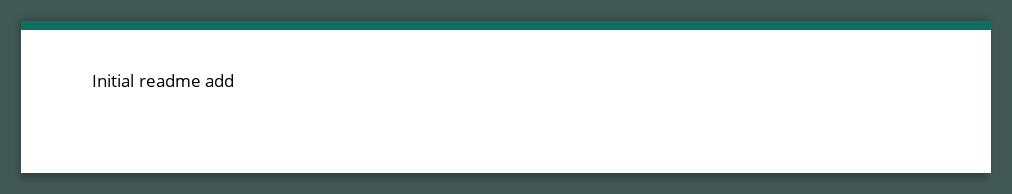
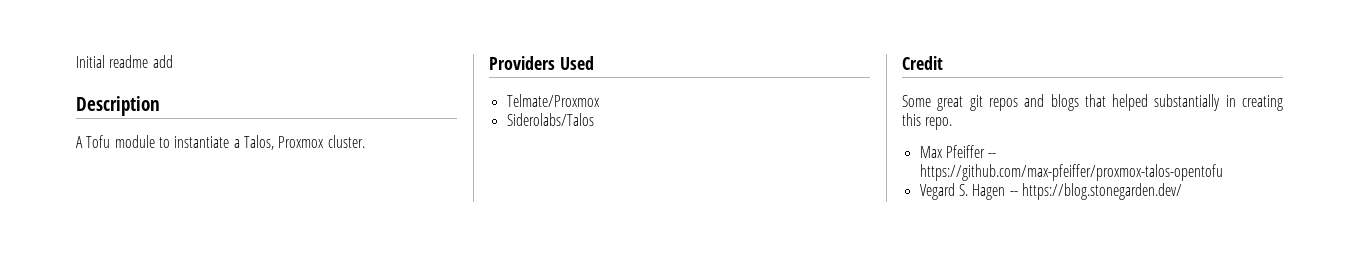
+ Description
+ A Tofu module to instantiate a Talos, Proxmox cluster.
+ Providers Used
+ Telmate/Proxmox
+ Siderolabs/Talos
+ Credit
+ Some great git repos and blogs that helped substantially in creating this repo.
+ Max Pfeiffer -- https://github.com/max-pfeiffer/proxmox-talos-opentofu
+ Vegard S. Hagen -- https://blog.stonegarden.dev/

